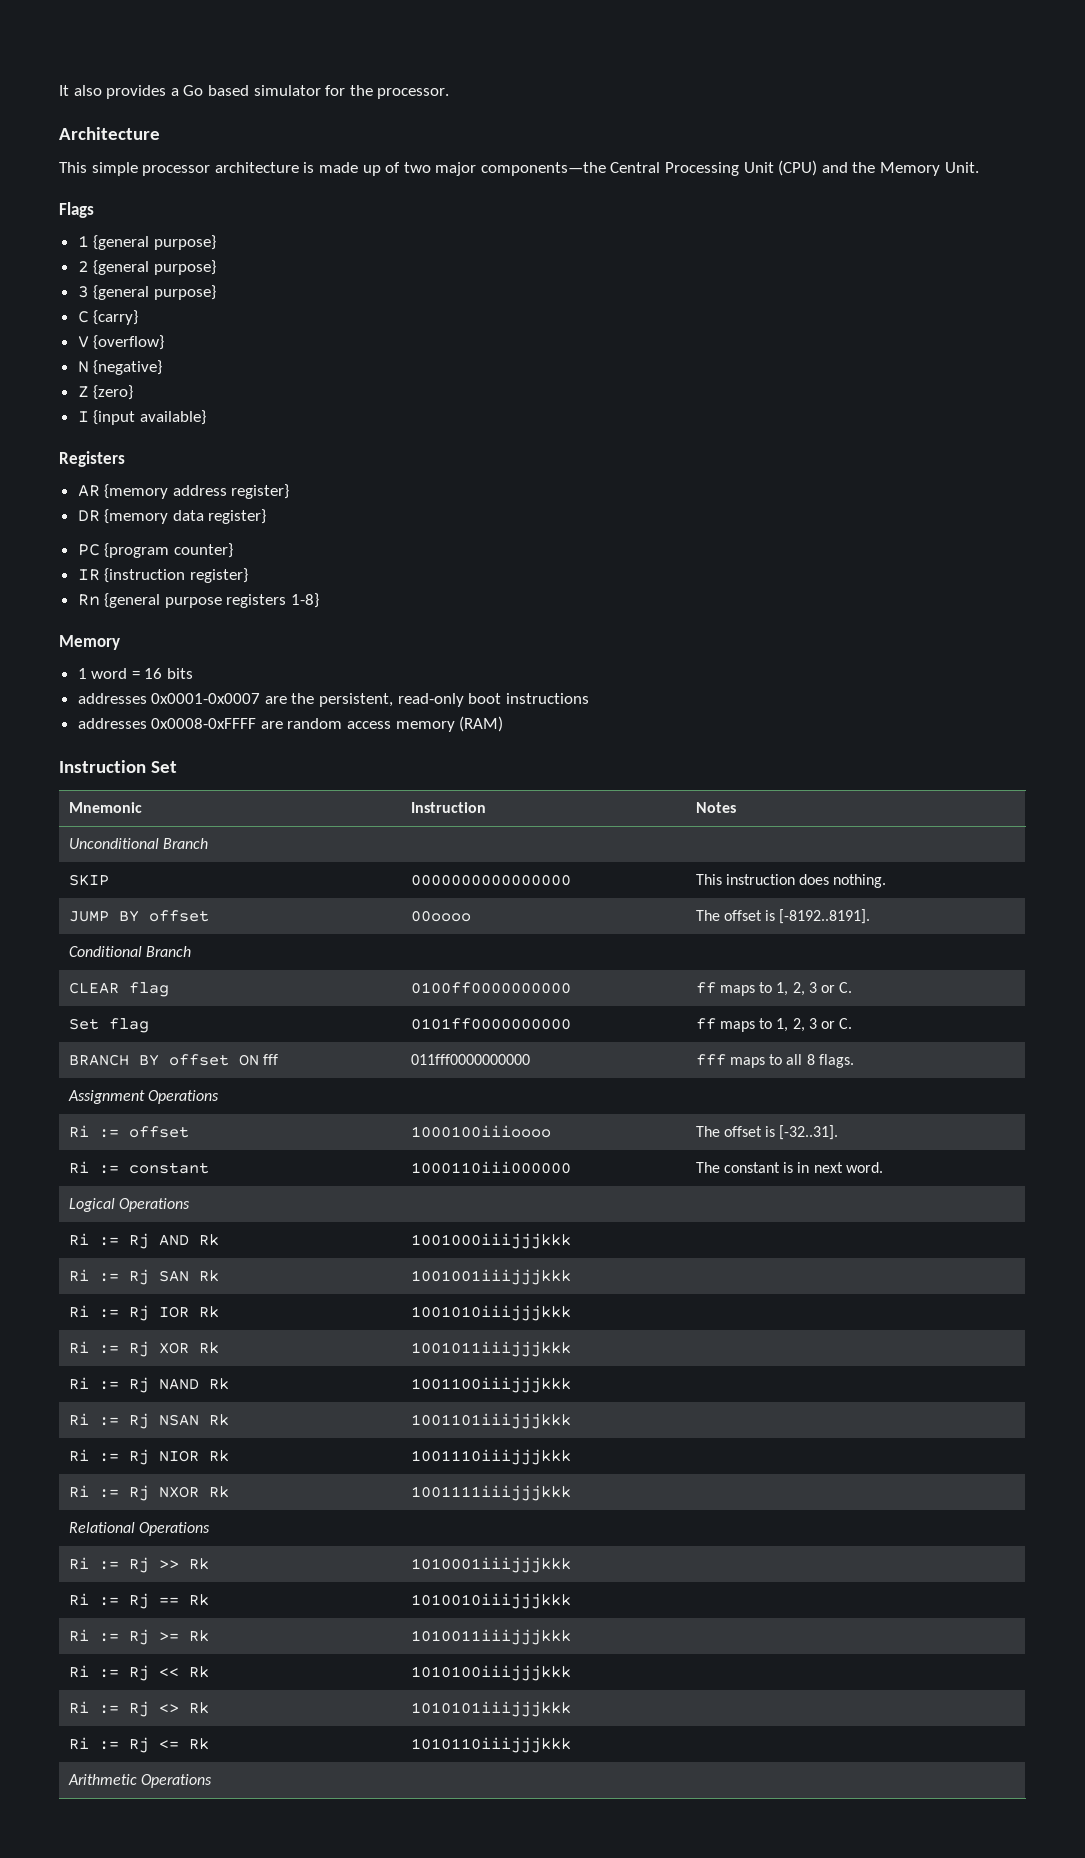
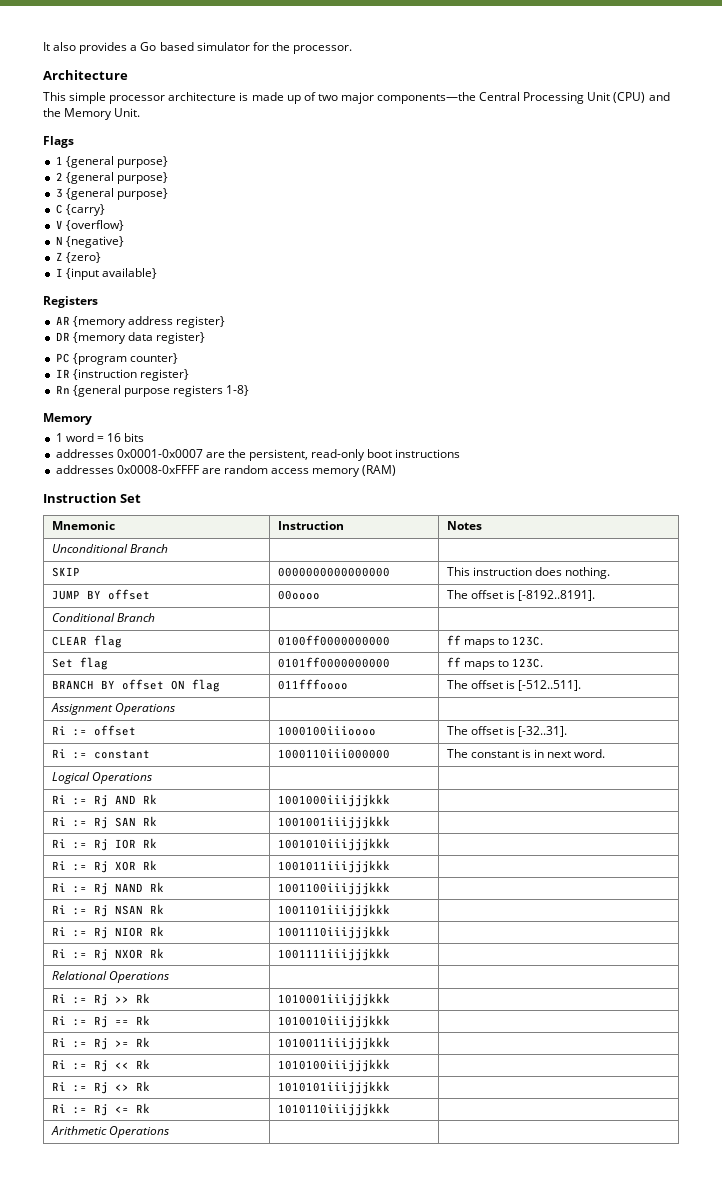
- CLEAR flag | 0100ff0000000000 | ff maps to 1, 2, 3 or C.
+ CLEAR flag | 0100ff0000000000 | ff maps to 123C.
- Set flag | 0101ff0000000000 | ff maps to 1, 2, 3 or C.
+ Set flag | 0101ff0000000000 | ff maps to 123C.
- BRANCH BY offset ON fff | 011fff0000000000 | fff maps to all 8 flags.
+ BRANCH BY offset ON flag | 011fffoooo | The offset is [-512..511].

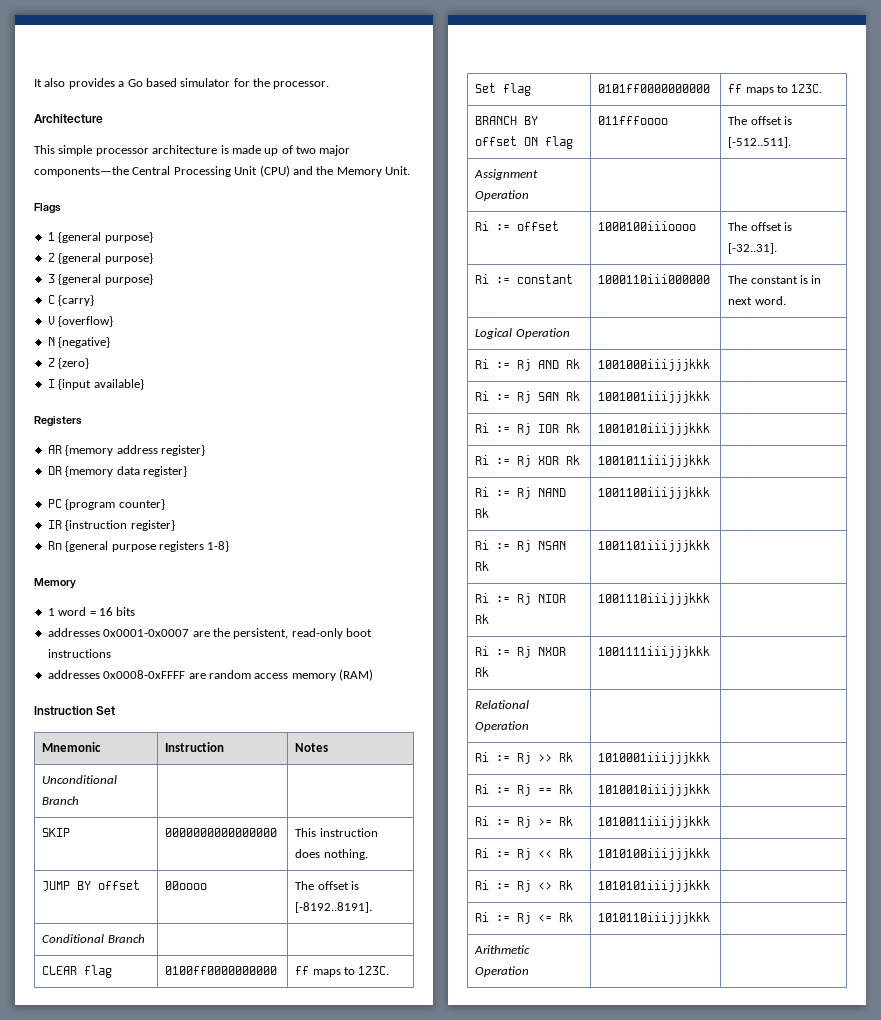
- Assignment Operations | |
+ Assignment Operation | |
- Logical Operations | |
+ Logical Operation | |
- Relational Operations | |
+ Relational Operation | |
- Arithmetic Operations | |
+ Arithmetic Operation | |

